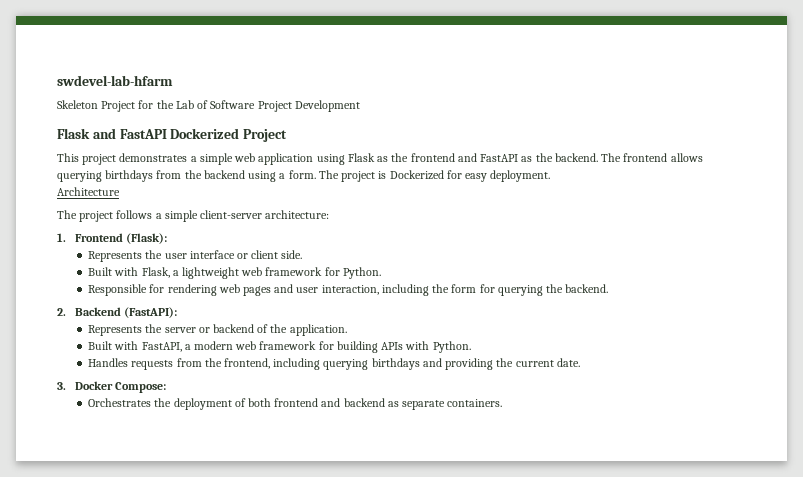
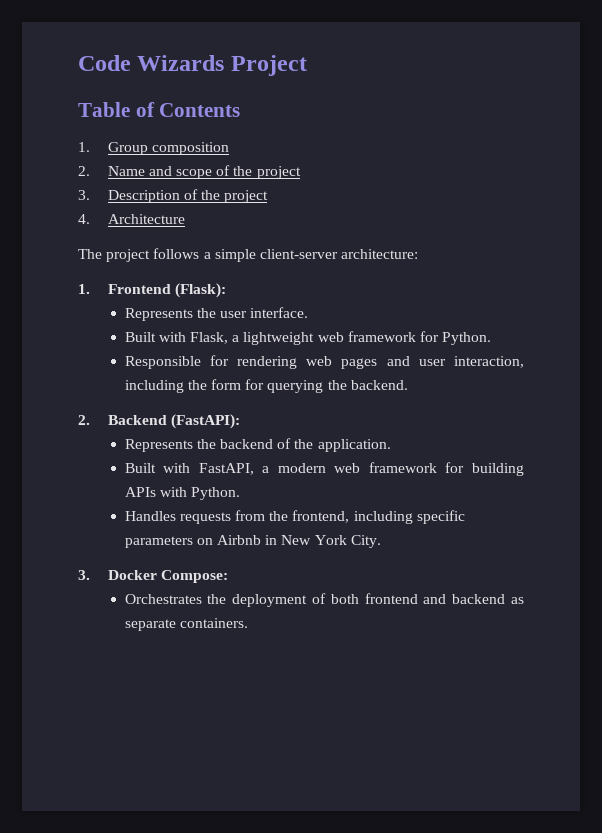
- swdevel-lab-hfarm
- Skeleton Project for the Lab of Software Project Development
- Flask and FastAPI Dockerized Project
- This project demonstrates a simple web application using Flask as the frontend and FastAPI as the backend. The frontend allows querying birthdays from the backend using a form. The project is Dockerized for easy deployment.
- Architecture
+ Code Wizards Project
+ Table of Contents
+ 1. Group composition
+ 2. Name and scope of the project
+ 3. Description of the project
+ 4. Architecture
- Represents the user interface or client side.
+ Represents the user interface.
- Represents the server or backend of the application.
+ Represents the backend of the application.
- Handles requests from the frontend, including querying birthdays and providing the current date.
+ Handles requests from the frontend, including specific parameters on Airbnb in New York City.

